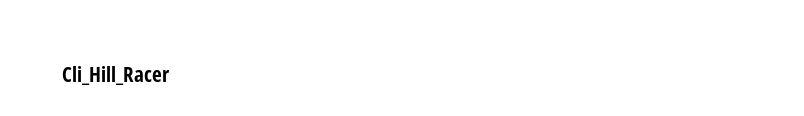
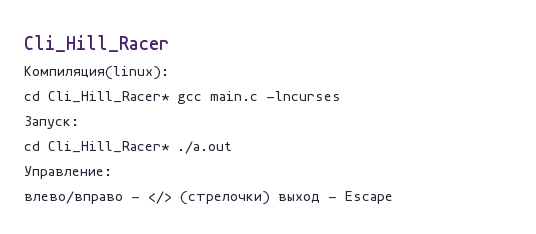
+ Компиляция(linux):
+ cd Cli_Hill_Racer* gcc main.c -lncurses
+ Запуск:
+ cd Cli_Hill_Racer* ./a.out
+ Управление:
+ влево/вправо - </> (стрелочки) выход - Escape

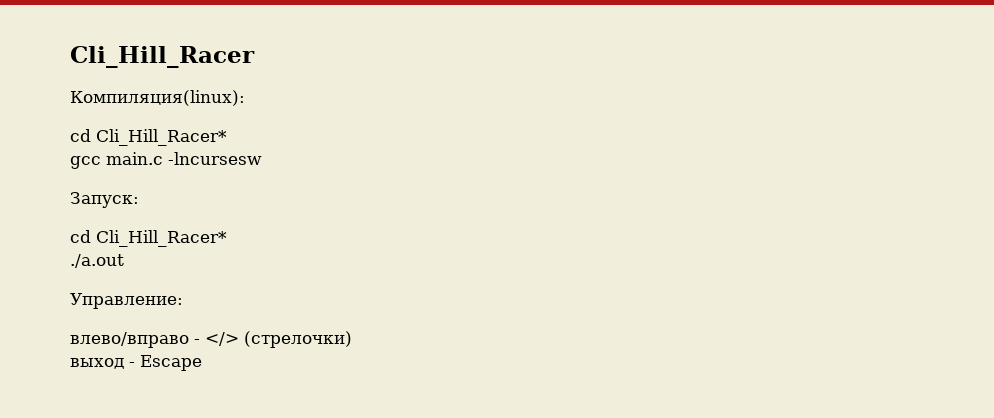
  Компиляция(linux):
- cd Cli_Hill_Racer* gcc main.c -lncurses
+ cd Cli_Hill_Racer*
+ gcc main.c -lncursesw
  Запуск:
- cd Cli_Hill_Racer* ./a.out
+ cd Cli_Hill_Racer*
+ ./a.out
- влево/вправо - </> (стрелочки) выход - Escape
+ влево/вправо - </> (стрелочки)
+ выход - Escape

